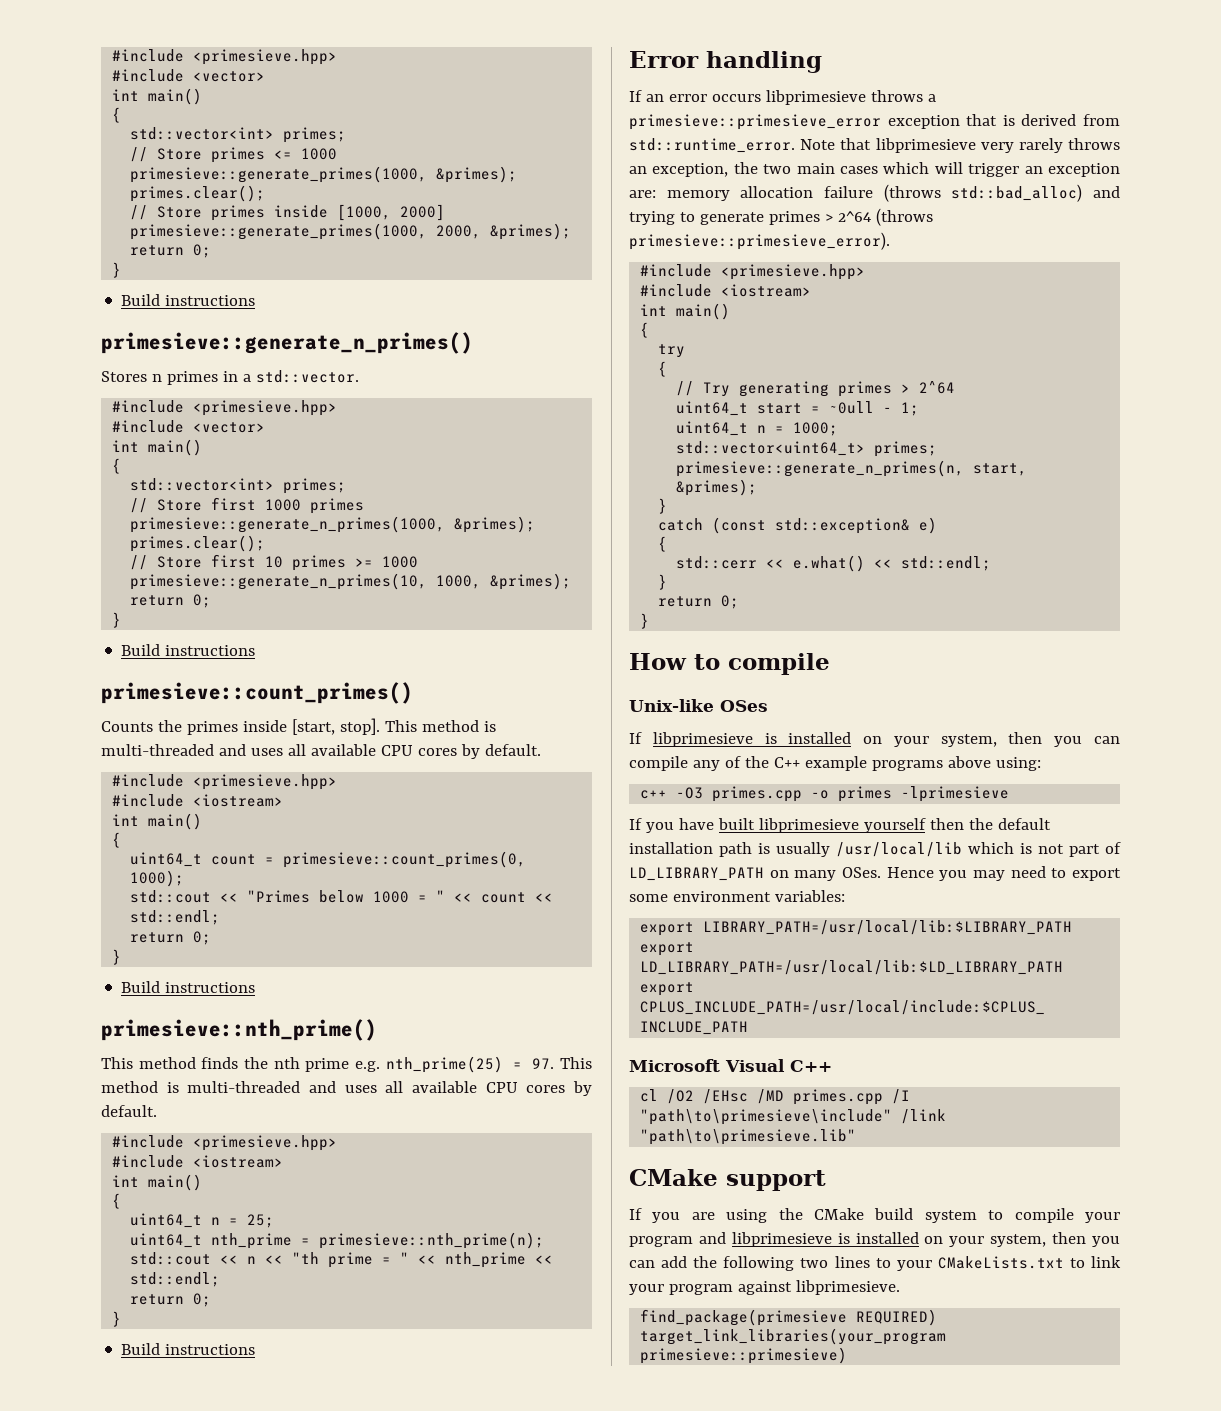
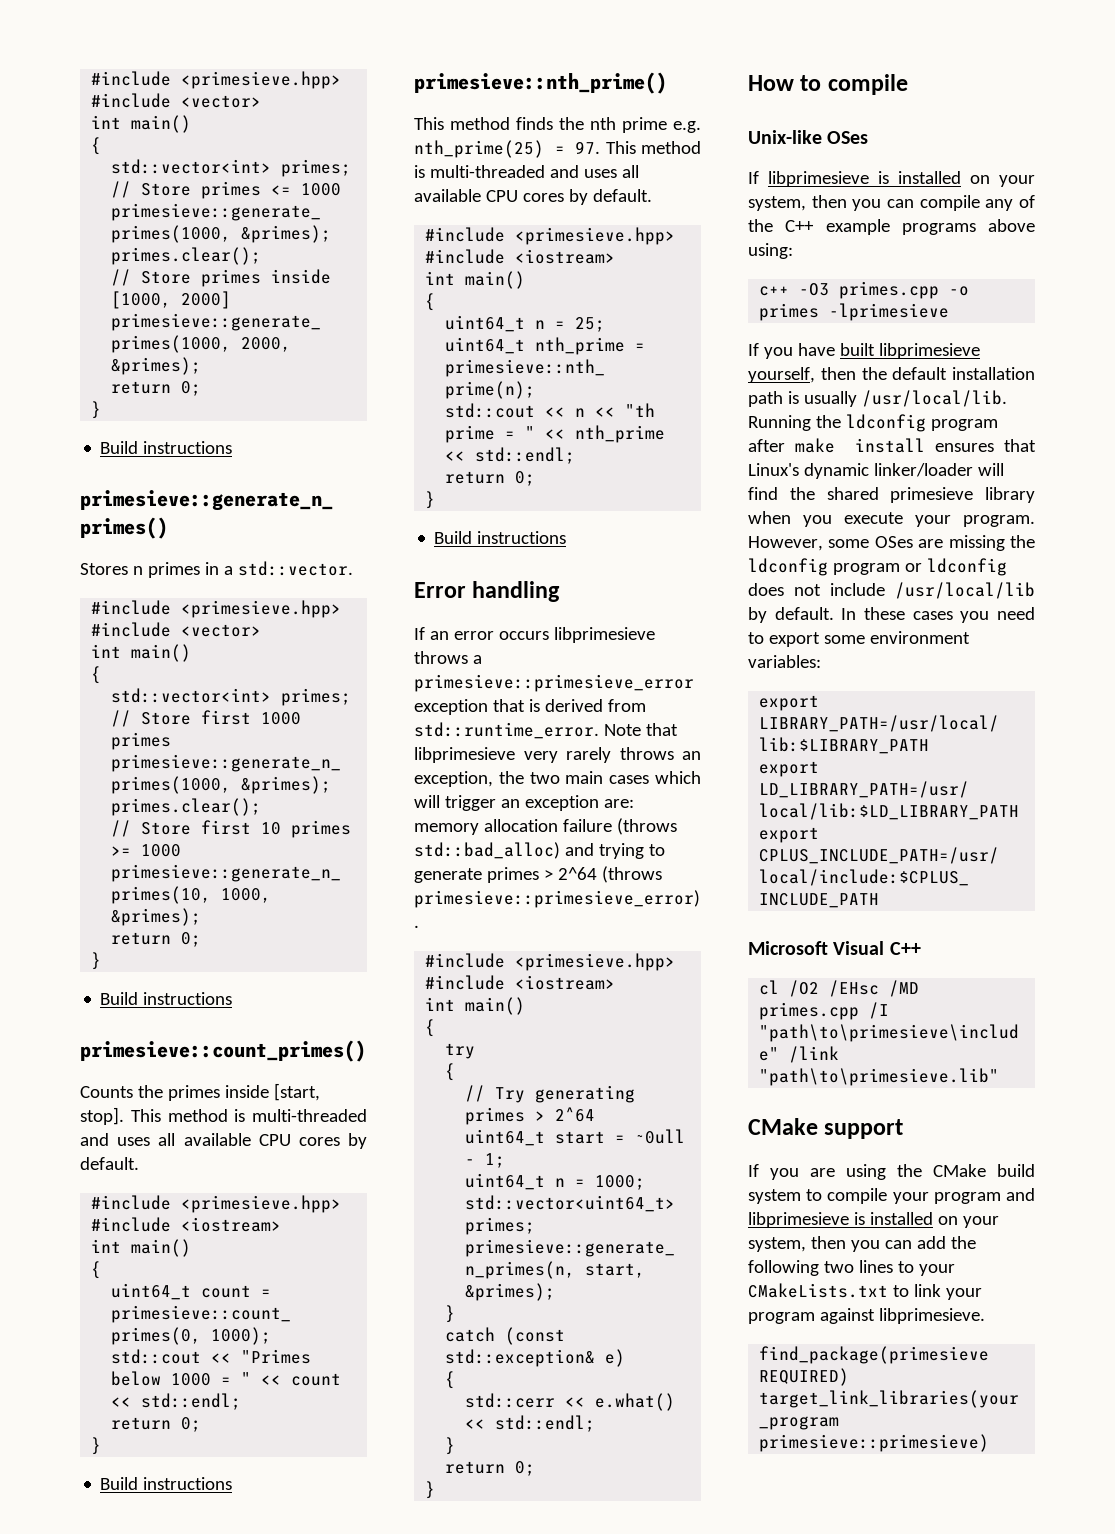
- If you have built libprimesieve yourself then the default installation path is usually /usr/local/lib which is not part of LD_LIBRARY_PATH on many OSes. Hence you may need to export some environment variables:
+ If you have built libprimesieve yourself, then the default installation path is usually /usr/local/lib. Running the ldconfig program after make install ensures that Linux's dynamic linker/loader will find the shared primesieve library when you execute your program. However, some OSes are missing the ldconfig program or ldconfig does not include /usr/local/lib by default. In these cases you need to export some environment variables:

